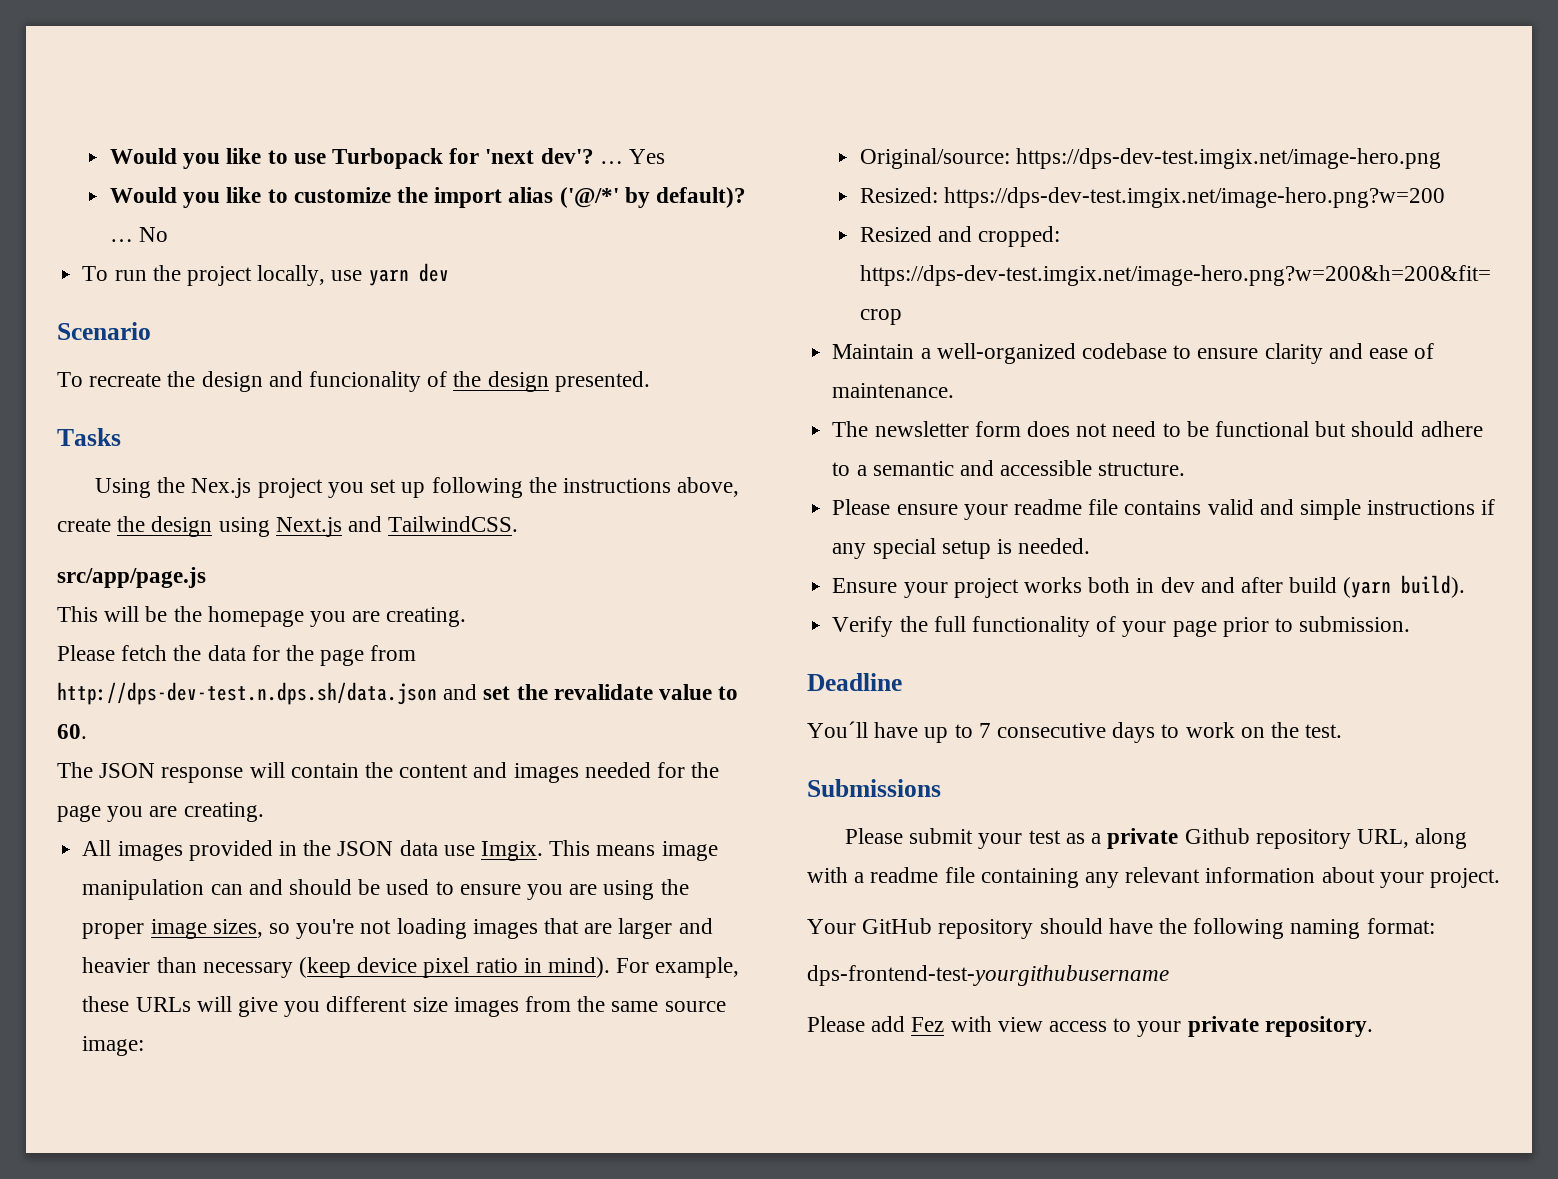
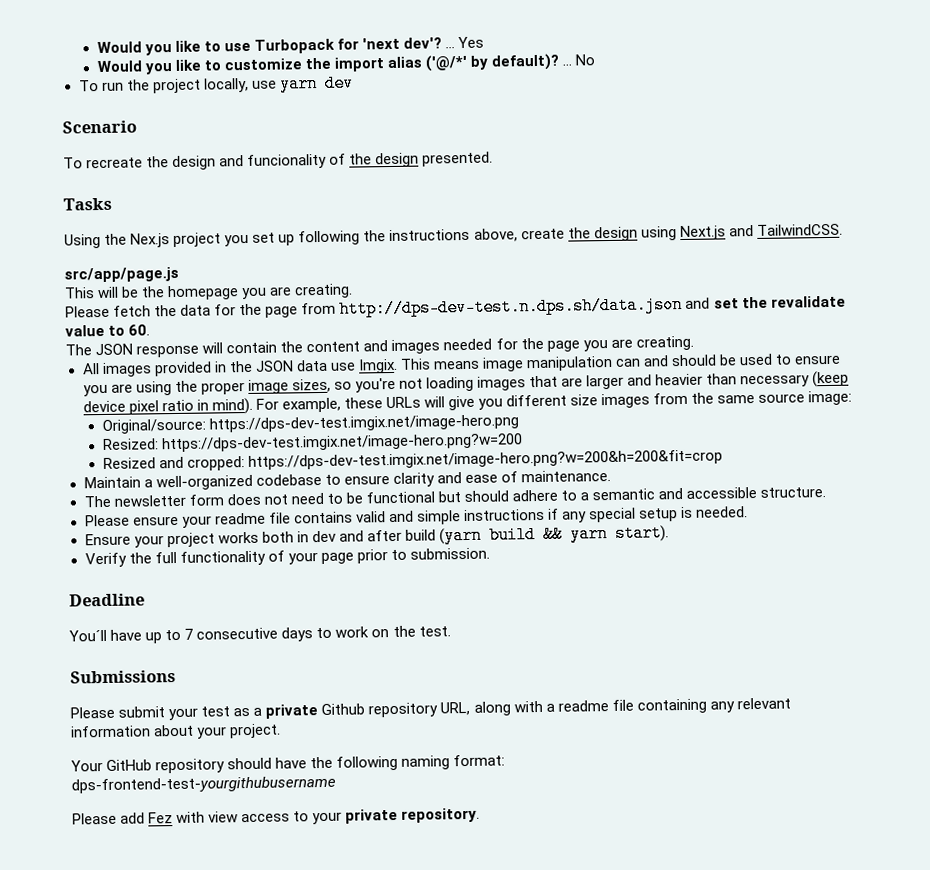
- Ensure your project works both in dev and after build (yarn build).
+ Ensure your project works both in dev and after build (yarn build && yarn start).

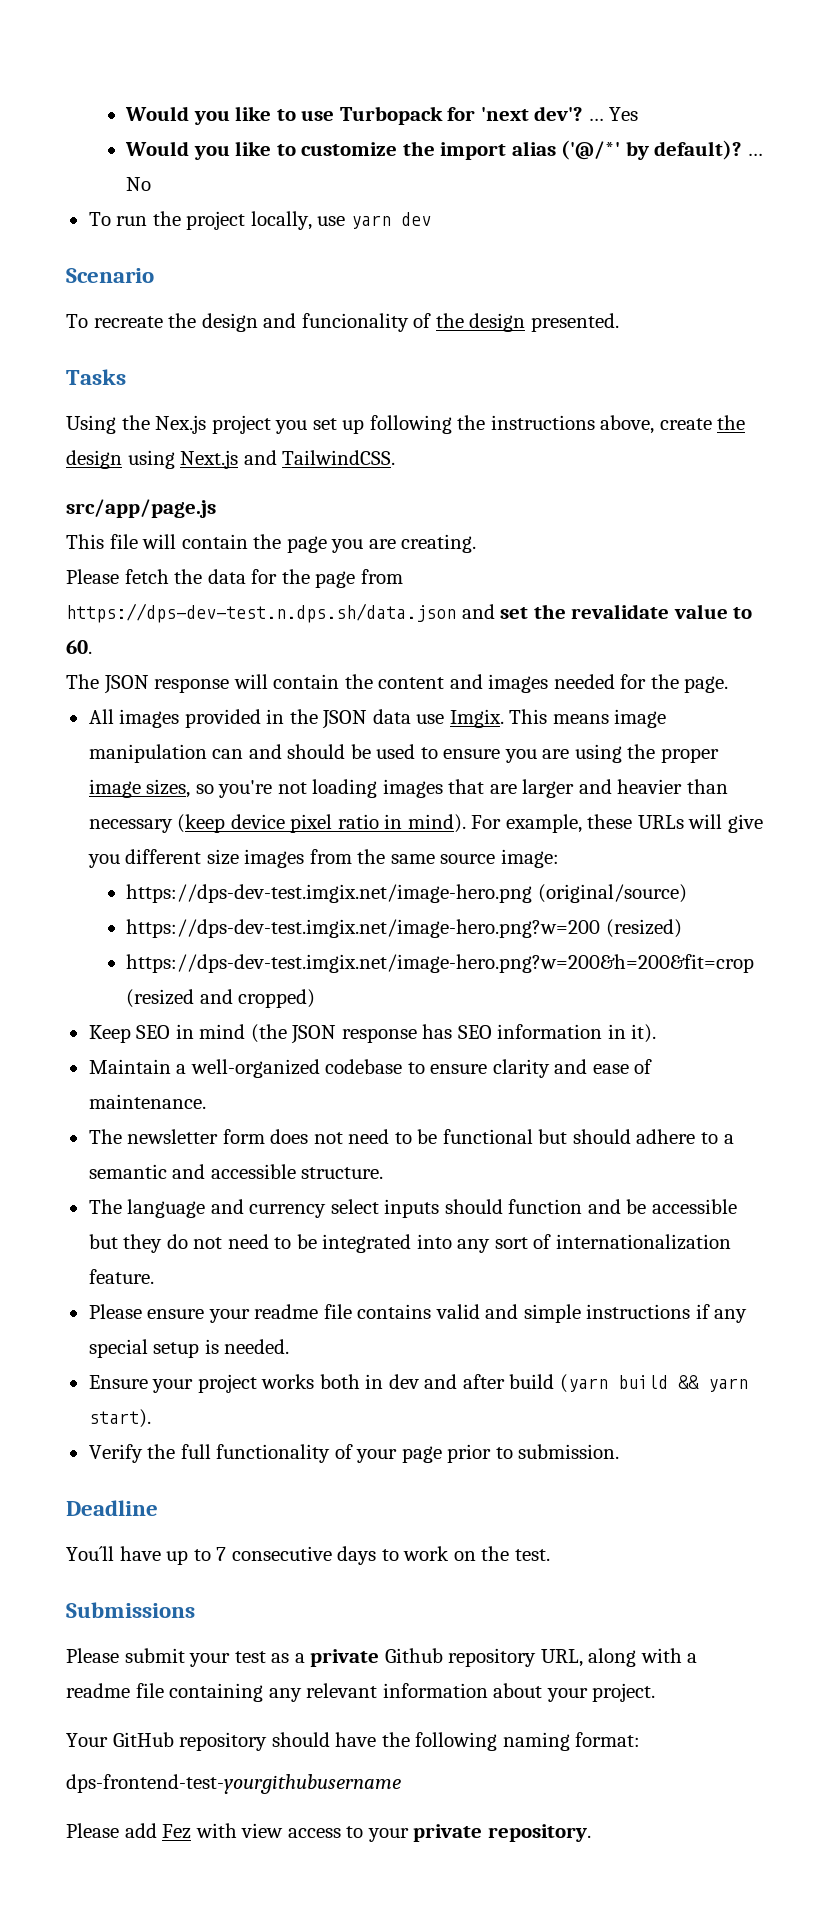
- This will be the homepage you are creating.
+ This file will contain the page you are creating.
- Please fetch the data for the page from http://dps-dev-test.n.dps.sh/data.json and set the revalidate value to 60.
+ Please fetch the data for the page from https://dps-dev-test.n.dps.sh/data.json and set the revalidate value to 60.
- The JSON response will contain the content and images needed for the page you are creating.
+ The JSON response will contain the content and images needed for the page.
- Original/source: https://dps-dev-test.imgix.net/image-hero.png
- Resized: https://dps-dev-test.imgix.net/image-hero.png?w=200
- Resized and cropped: https://dps-dev-test.imgix.net/image-hero.png?w=200&h=200&fit=crop
+ https://dps-dev-test.imgix.net/image-hero.png (original/source)
+ https://dps-dev-test.imgix.net/image-hero.png?w=200 (resized)
+ https://dps-dev-test.imgix.net/image-hero.png?w=200&h=200&fit=crop (resized and cropped)
+ Keep SEO in mind (the JSON response has SEO information in it).
+ The language and currency select inputs should function and be accessible but they do not need to be integrated into any sort of internationalization feature.

